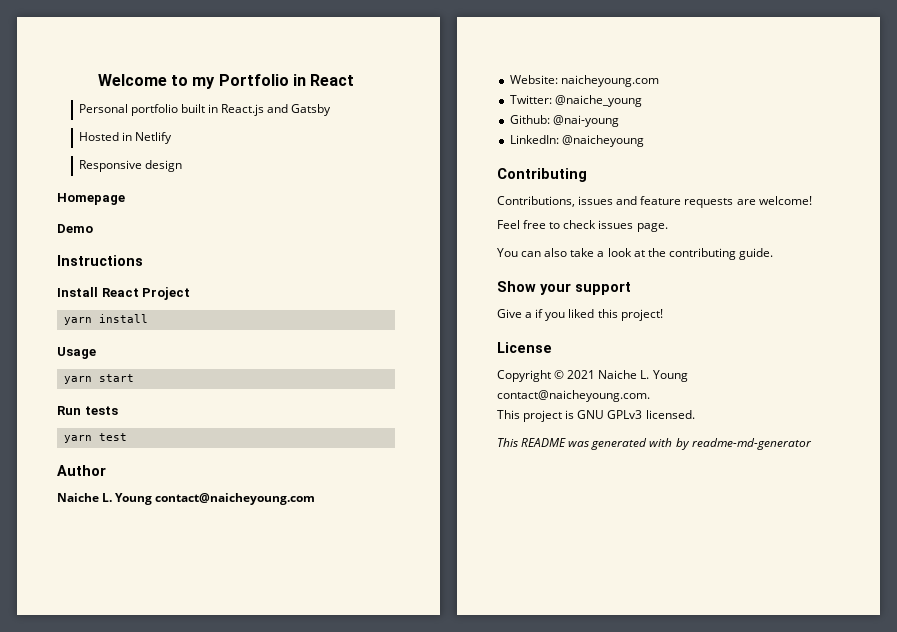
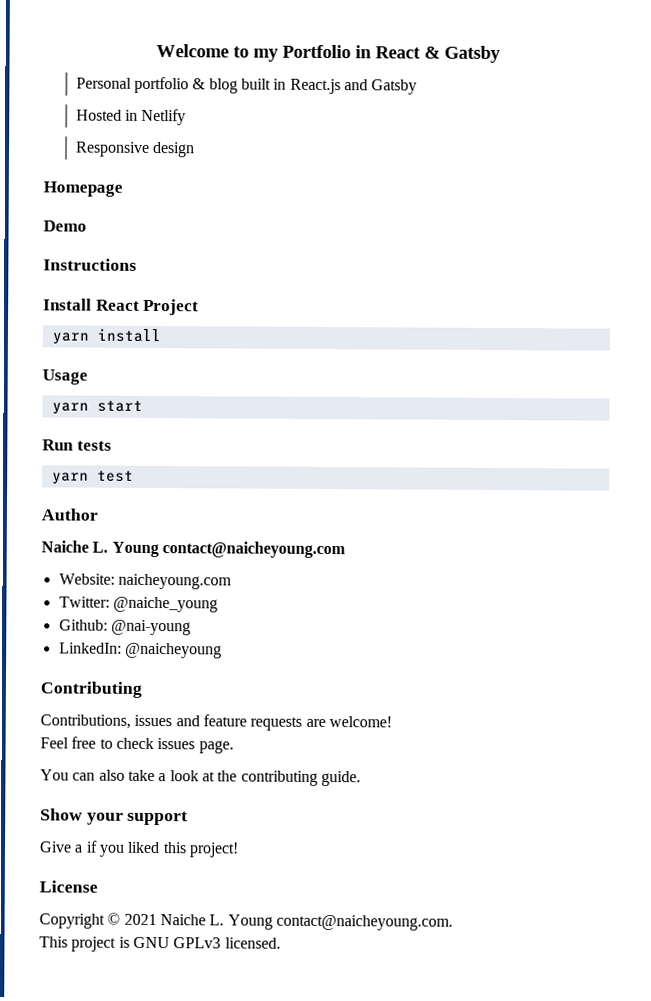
- Welcome to my Portfolio in React
+ Welcome to my Portfolio in React & Gatsby
- Personal portfolio built in React.js and Gatsby
+ Personal portfolio & blog built in React.js and Gatsby
- This README was generated with by readme-md-generator

